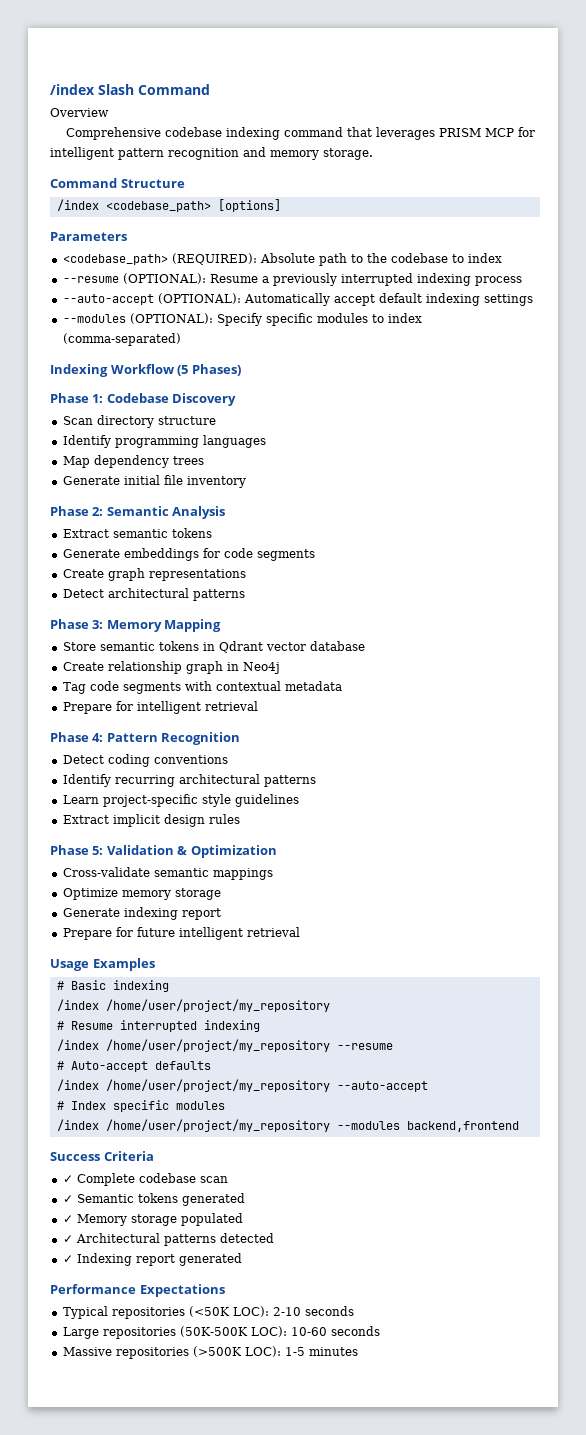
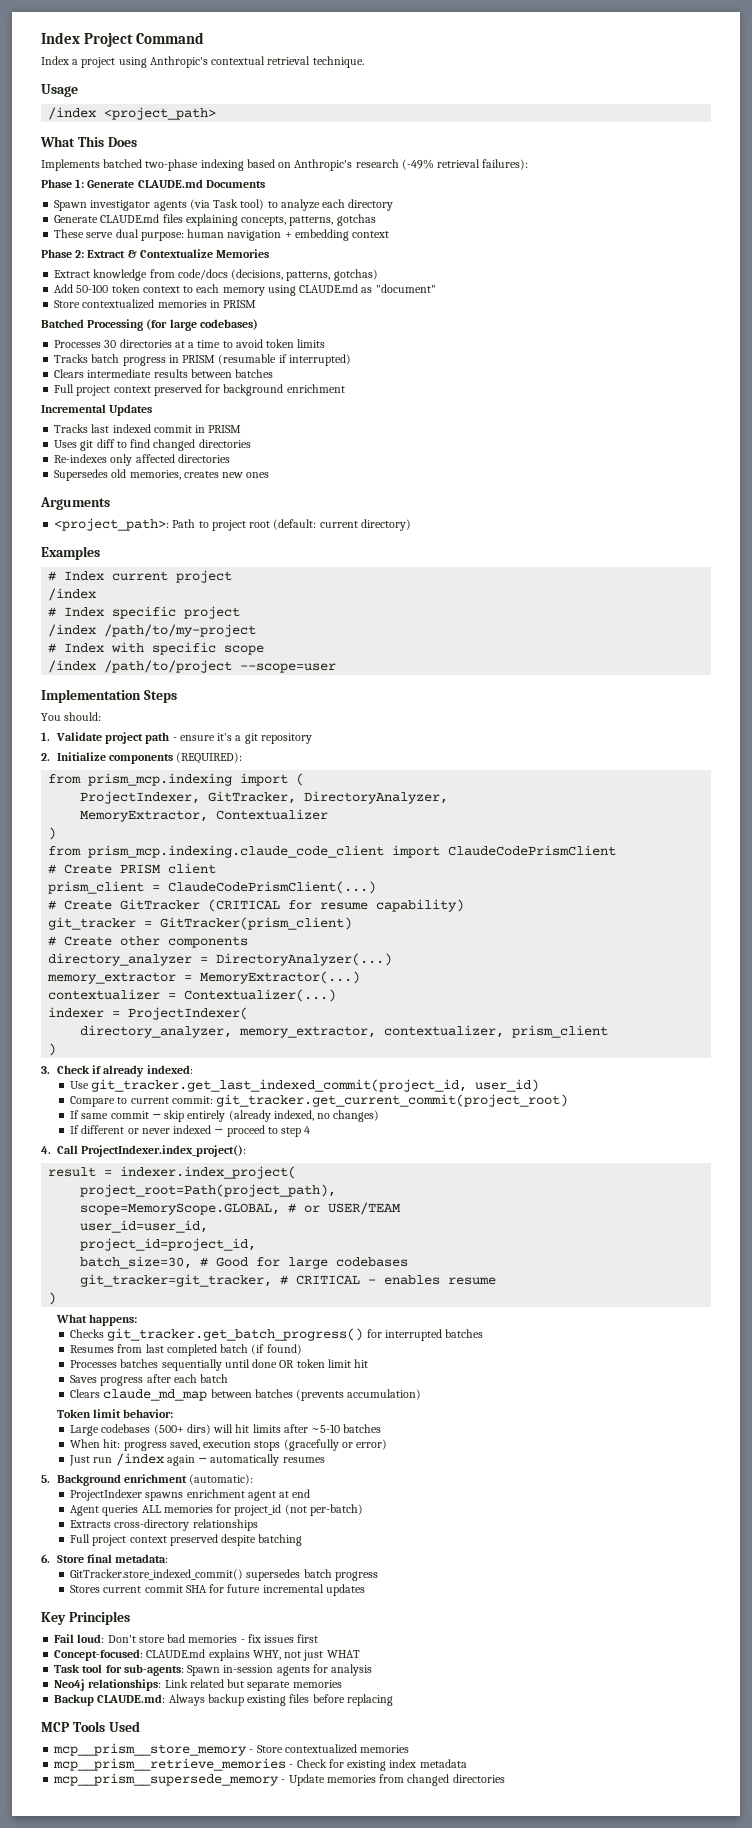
- /index Slash Command
+ Index Project Command
- Overview
- Comprehensive codebase indexing command that leverages PRISM MCP for intelligent pattern recognition and memory storage.
- Command Structure
- /index <codebase_path> [options]
- Parameters
- <codebase_path> (REQUIRED): Absolute path to the codebase to index
- --resume (OPTIONAL): Resume a previously interrupted indexing process
- --auto-accept (OPTIONAL): Automatically accept default indexing settings
- --modules (OPTIONAL): Specify specific modules to index (comma-separated)
- Indexing Workflow (5 Phases)
- Phase 1: Codebase Discovery
- Scan directory structure
- Identify programming languages
- Map dependency trees
- Generate initial file inventory
- Phase 2: Semantic Analysis
- Extract semantic tokens
- Generate embeddings for code segments
- Create graph representations
- Detect architectural patterns
- Phase 3: Memory Mapping
- Store semantic tokens in Qdrant vector database
- Create relationship graph in Neo4j
- Tag code segments with contextual metadata
- Prepare for intelligent retrieval
- Phase 4: Pattern Recognition
- Detect coding conventions
- Identify recurring architectural patterns
- Learn project-specific style guidelines
- Extract implicit design rules
- Phase 5: Validation & Optimization
- Cross-validate semantic mappings
- Optimize memory storage
- Generate indexing report
- Prepare for future intelligent retrieval
- Usage Examples
- # Basic indexing
- /index /home/user/project/my_repository
- # Resume interrupted indexing
- /index /home/user/project/my_repository --resume
- # Auto-accept defaults
- /index /home/user/project/my_repository --auto-accept
+ Index a project using Anthropic's contextual retrieval technique.
+ Usage
+ /index <project_path>
+ What This Does
+ Implements batched two-phase indexing based on Anthropic's research (-49% retrieval failures):
+ Phase 1: Generate CLAUDE.md Documents
+ Spawn investigator agents (via Task tool) to analyze each directory
+ Generate CLAUDE.md files explaining concepts, patterns, gotchas
+ These serve dual purpose: human navigation + embedding context
+ Phase 2: Extract & Contextualize Memories
+ Extract knowledge from code/docs (decisions, patterns, gotchas)
+ Add 50-100 token context to each memory using CLAUDE.md as "document"
+ Store contextualized memories in PRISM
+ Batched Processing (for large codebases)
+ Processes 30 directories at a time to avoid token limits
+ Tracks batch progress in PRISM (resumable if interrupted)
+ Clears intermediate results between batches
+ Full project context preserved for background enrichment
+ Incremental Updates
+ Tracks last indexed commit in PRISM
+ Uses git diff to find changed directories
+ Re-indexes only affected directories
+ Supersedes old memories, creates new ones
+ Arguments
+ <project_path>: Path to project root (default: current directory)
+ Examples
+ # Index current project
+ /index
- # Index specific modules
- /index /home/user/project/my_repository --modules backend,frontend
- Success Criteria
- ✓ Complete codebase scan
- ✓ Semantic tokens generated
- ✓ Memory storage populated
- ✓ Architectural patterns detected
- ✓ Indexing report generated
- Performance Expectations
- Typical repositories (<50K LOC): 2-10 seconds
- Large repositories (50K-500K LOC): 10-60 seconds
- Massive repositories (>500K LOC): 1-5 minutes
+ # Index specific project
+ /index /path/to/my-project
+ # Index with specific scope
+ /index /path/to/project --scope=user
+ Implementation Steps
+ You should:
+ 1. Validate project path - ensure it's a git repository
+ 2. Initialize components (REQUIRED):
+ from prism_mcp.indexing import (
+ ProjectIndexer, GitTracker, DirectoryAnalyzer,
+ MemoryExtractor, Contextualizer
+ )
+ from prism_mcp.indexing.claude_code_client import ClaudeCodePrismClient
+ # Create PRISM client
+ prism_client = ClaudeCodePrismClient(...)
+ # Create GitTracker (CRITICAL for resume capability)
+ git_tracker = GitTracker(prism_client)
+ # Create other components
+ directory_analyzer = DirectoryAnalyzer(...)
+ memory_extractor = MemoryExtractor(...)
+ contextualizer = Contextualizer(...)
+ indexer = ProjectIndexer(
+ directory_analyzer, memory_extractor, contextualizer, prism_client
+ )
+ 3. Check if already indexed:
+ Use git_tracker.get_last_indexed_commit(project_id, user_id)
+ Compare to current commit: git_tracker.get_current_commit(project_root)
+ If same commit → skip entirely (already indexed, no changes)
+ If different or never indexed → proceed to step 4
+ 4. Call ProjectIndexer.index_project():
+ result = indexer.index_project(
+ project_root=Path(project_path),
+ scope=MemoryScope.GLOBAL, # or USER/TEAM
+ user_id=user_id,
+ project_id=project_id,
+ batch_size=30, # Good for large codebases
+ git_tracker=git_tracker, # CRITICAL - enables resume
+ )
+ What happens:
+ Checks git_tracker.get_batch_progress() for interrupted batches
+ Resumes from last completed batch (if found)
+ Processes batches sequentially until done OR token limit hit
+ Saves progress after each batch
+ Clears claude_md_map between batches (prevents accumulation)
+ Token limit behavior:
+ Large codebases (500+ dirs) will hit limits after ~5-10 batches
+ When hit: progress saved, execution stops (gracefully or error)
+ Just run /index again → automatically resumes
+ 5. Background enrichment (automatic):
+ ProjectIndexer spawns enrichment agent at end
+ Agent queries ALL memories for project_id (not per-batch)
+ Extracts cross-directory relationships
+ Full project context preserved despite batching
+ 6. Store final metadata:
+ GitTracker.store_indexed_commit() supersedes batch progress
+ Stores current commit SHA for future incremental updates
+ Key Principles
+ Fail loud: Don't store bad memories - fix issues first
+ Concept-focused: CLAUDE.md explains WHY, not just WHAT
+ Task tool for sub-agents: Spawn in-session agents for analysis
+ Neo4j relationships: Link related but separate memories
+ Backup CLAUDE.md: Always backup existing files before replacing
+ MCP Tools Used
+ mcp__prism__store_memory - Store contextualized memories
+ mcp__prism__retrieve_memories - Check for existing index metadata
+ mcp__prism__supersede_memory - Update memories from changed directories

